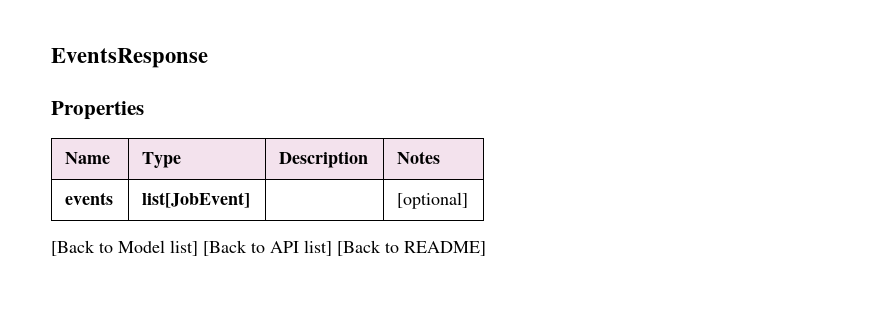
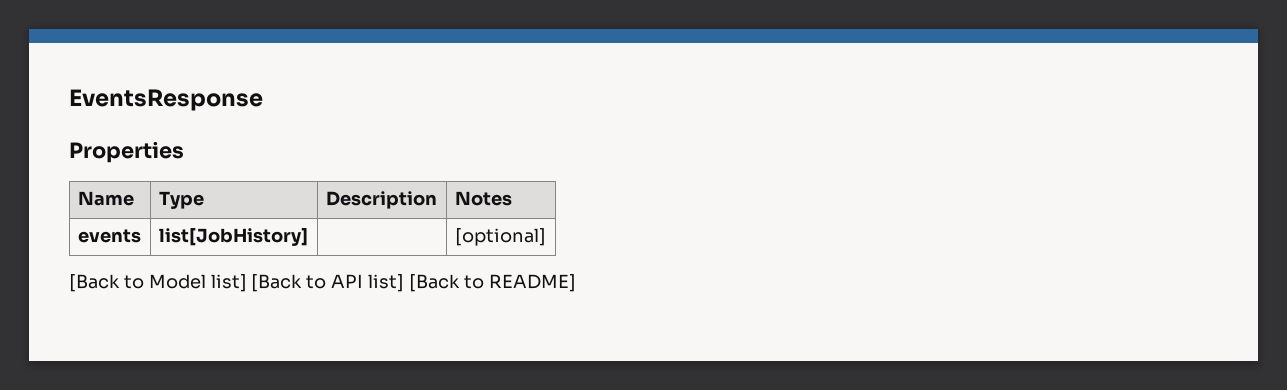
- events | list[JobEvent] | | [optional]
+ events | list[JobHistory] | | [optional]

